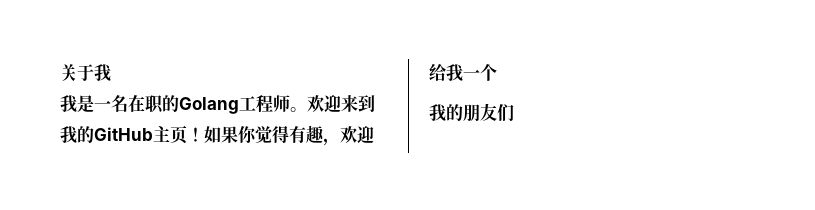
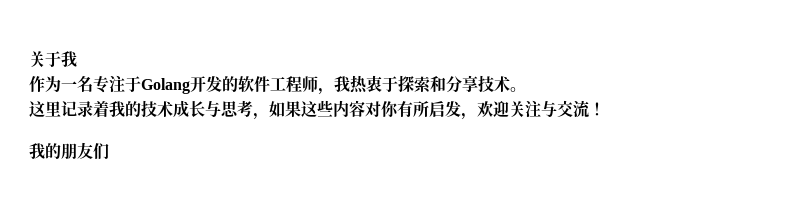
- 我是一名在职的Golang工程师。欢迎来到我的GitHub主页！如果你觉得有趣，欢迎给我一个
+ 作为一名专注于Golang开发的软件工程师，我热衷于探索和分享技术。
+ 这里记录着我的技术成长与思考，如果这些内容对你有所启发，欢迎关注与交流！

